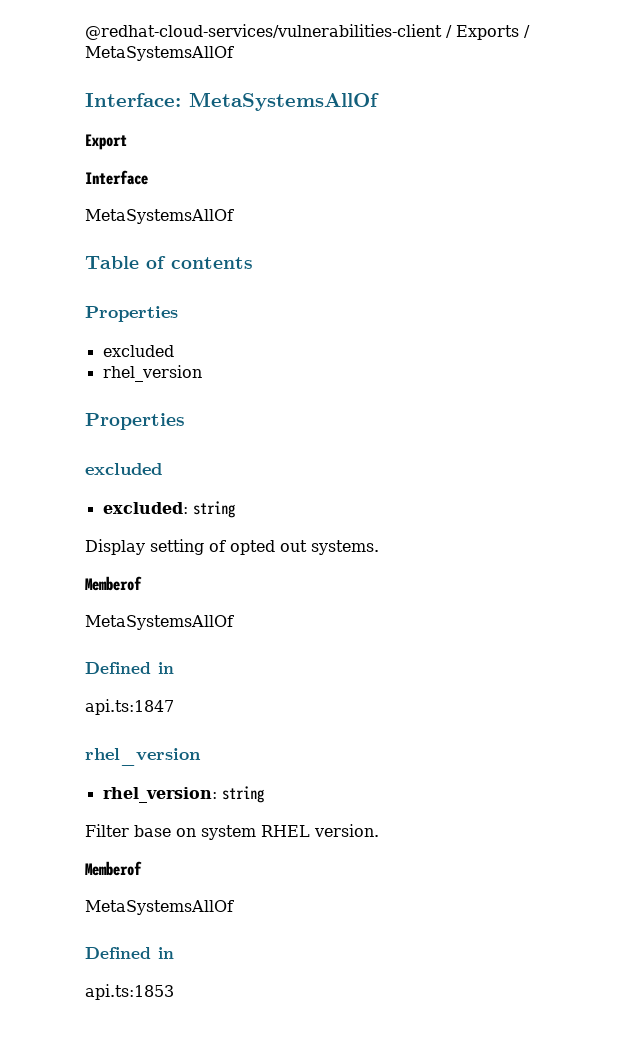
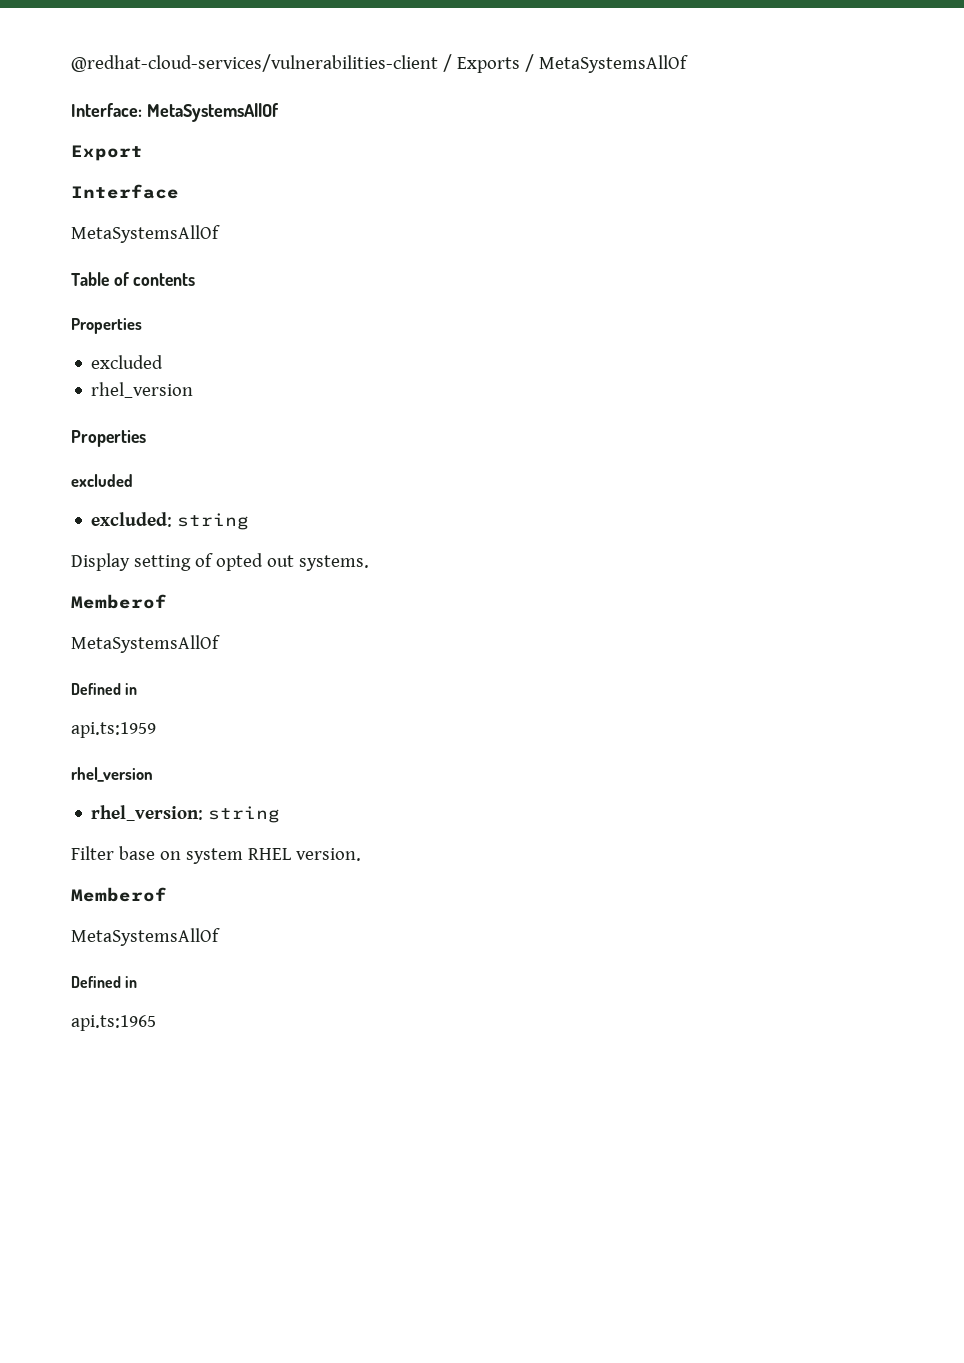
- api.ts:1847
+ api.ts:1959
- api.ts:1853
+ api.ts:1965

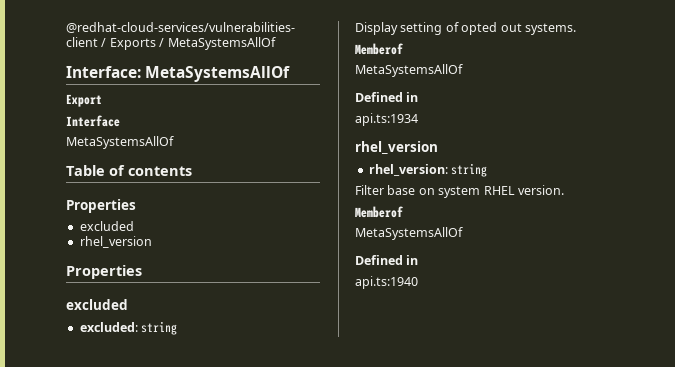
- api.ts:1959
+ api.ts:1934
- api.ts:1965
+ api.ts:1940

